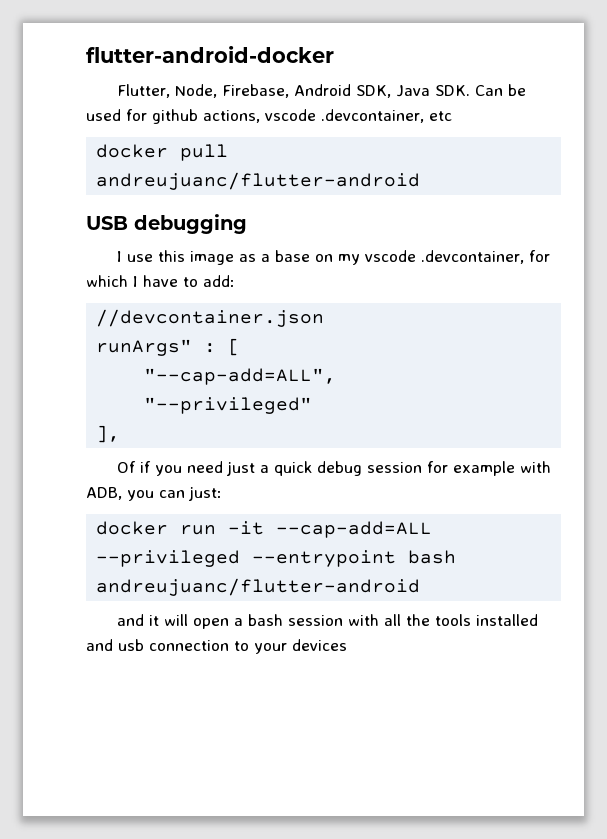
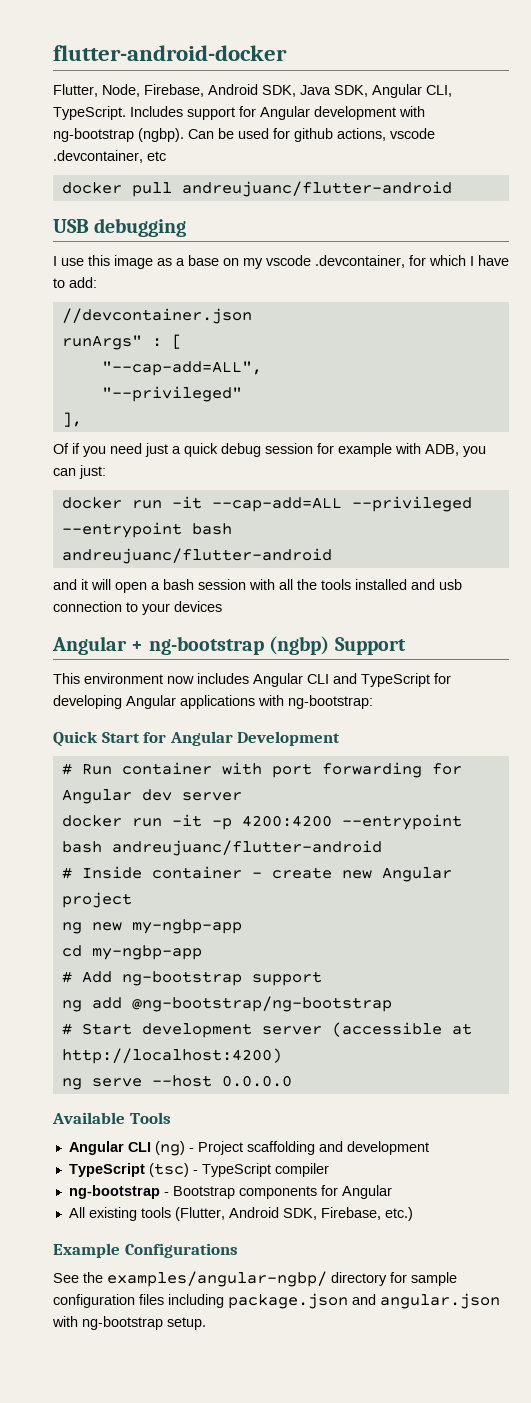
- Flutter, Node, Firebase, Android SDK, Java SDK. Can be used for github actions, vscode .devcontainer, etc
+ Flutter, Node, Firebase, Android SDK, Java SDK, Angular CLI, TypeScript. Includes support for Angular development with ng-bootstrap (ngbp). Can be used for github actions, vscode .devcontainer, etc
+ Angular + ng-bootstrap (ngbp) Support
+ This environment now includes Angular CLI and TypeScript for developing Angular applications with ng-bootstrap:
+ Quick Start for Angular Development
+ # Run container with port forwarding for Angular dev server
+ docker run -it -p 4200:4200 --entrypoint bash andreujuanc/flutter-android
+ # Inside container - create new Angular project
+ ng new my-ngbp-app
+ cd my-ngbp-app
+ # Add ng-bootstrap support
+ ng add @ng-bootstrap/ng-bootstrap
+ # Start development server (accessible at http://localhost:4200)
+ ng serve --host 0.0.0.0
+ Available Tools
+ Angular CLI (ng) - Project scaffolding and development
+ TypeScript (tsc) - TypeScript compiler
+ ng-bootstrap - Bootstrap components for Angular
+ All existing tools (Flutter, Android SDK, Firebase, etc.)
+ Example Configurations
+ See the examples/angular-ngbp/ directory for sample configuration files including package.json and angular.json with ng-bootstrap setup.

